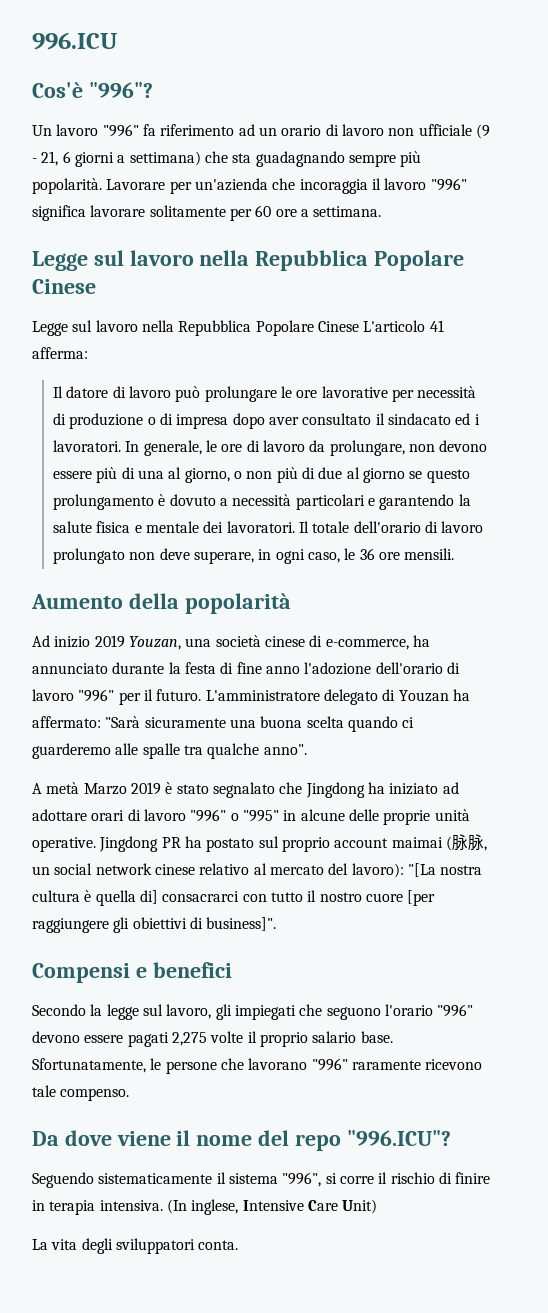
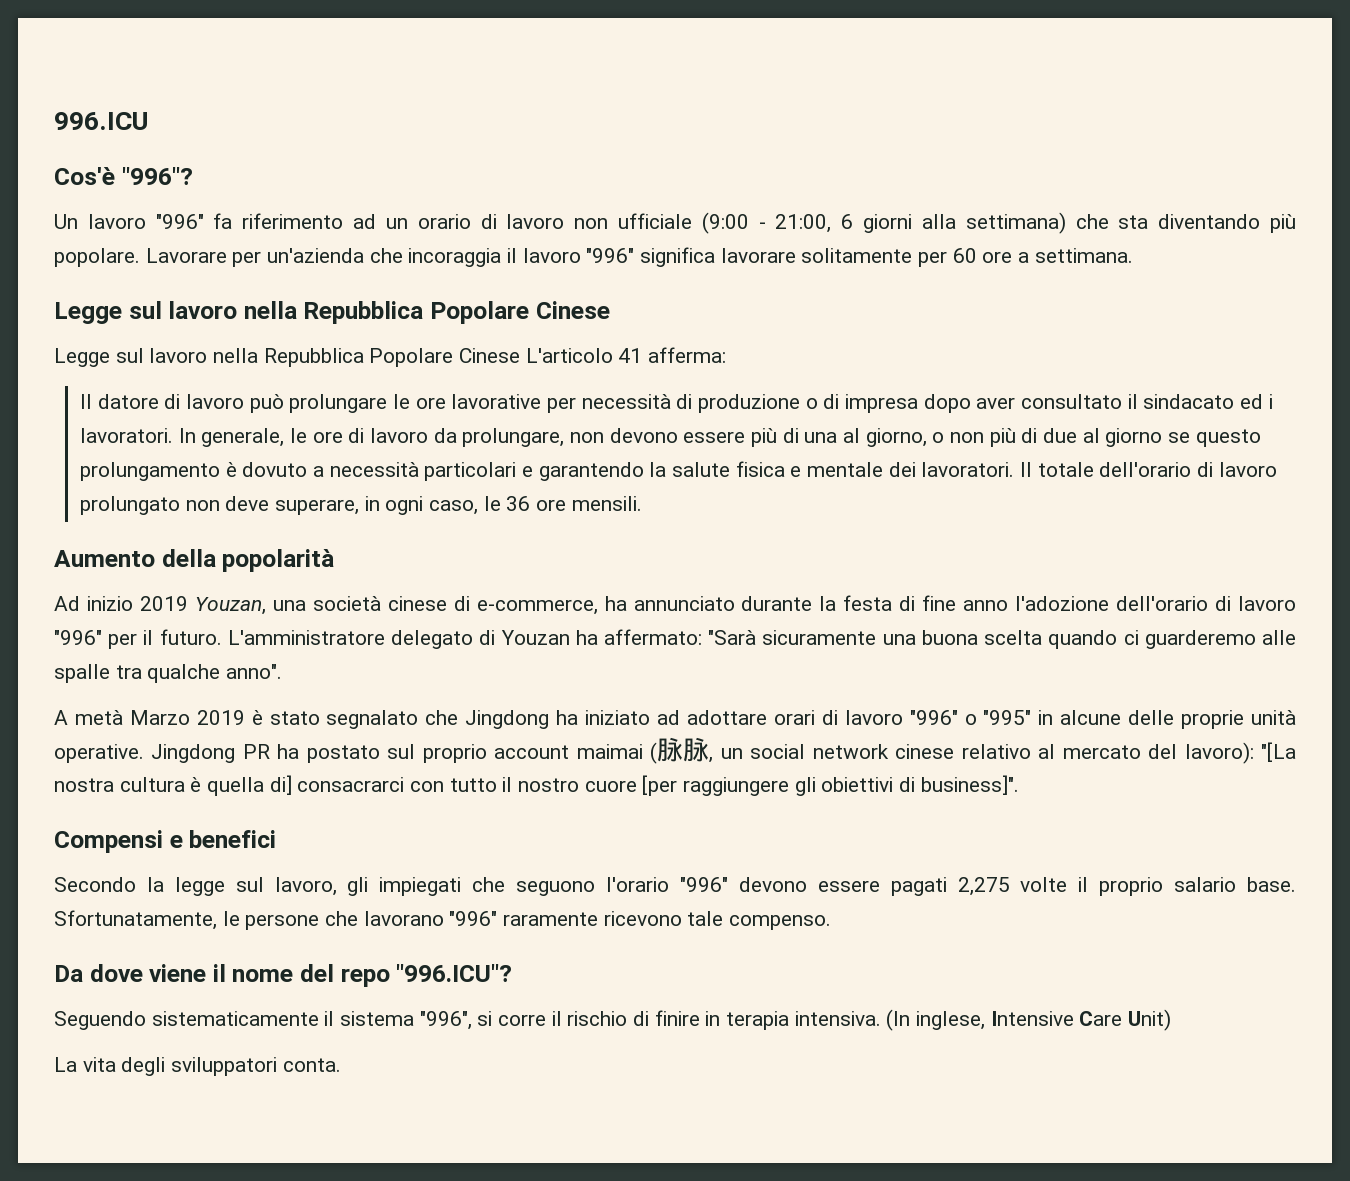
- Un lavoro "996" fa riferimento ad un orario di lavoro non ufficiale (9 - 21, 6 giorni a settimana) che sta guadagnando sempre più popolarità.
+ Un lavoro "996" fa riferimento ad un orario di lavoro non ufficiale (9:00 - 21:00, 6 giorni alla settimana) che sta diventando più popolare.

